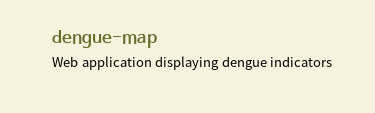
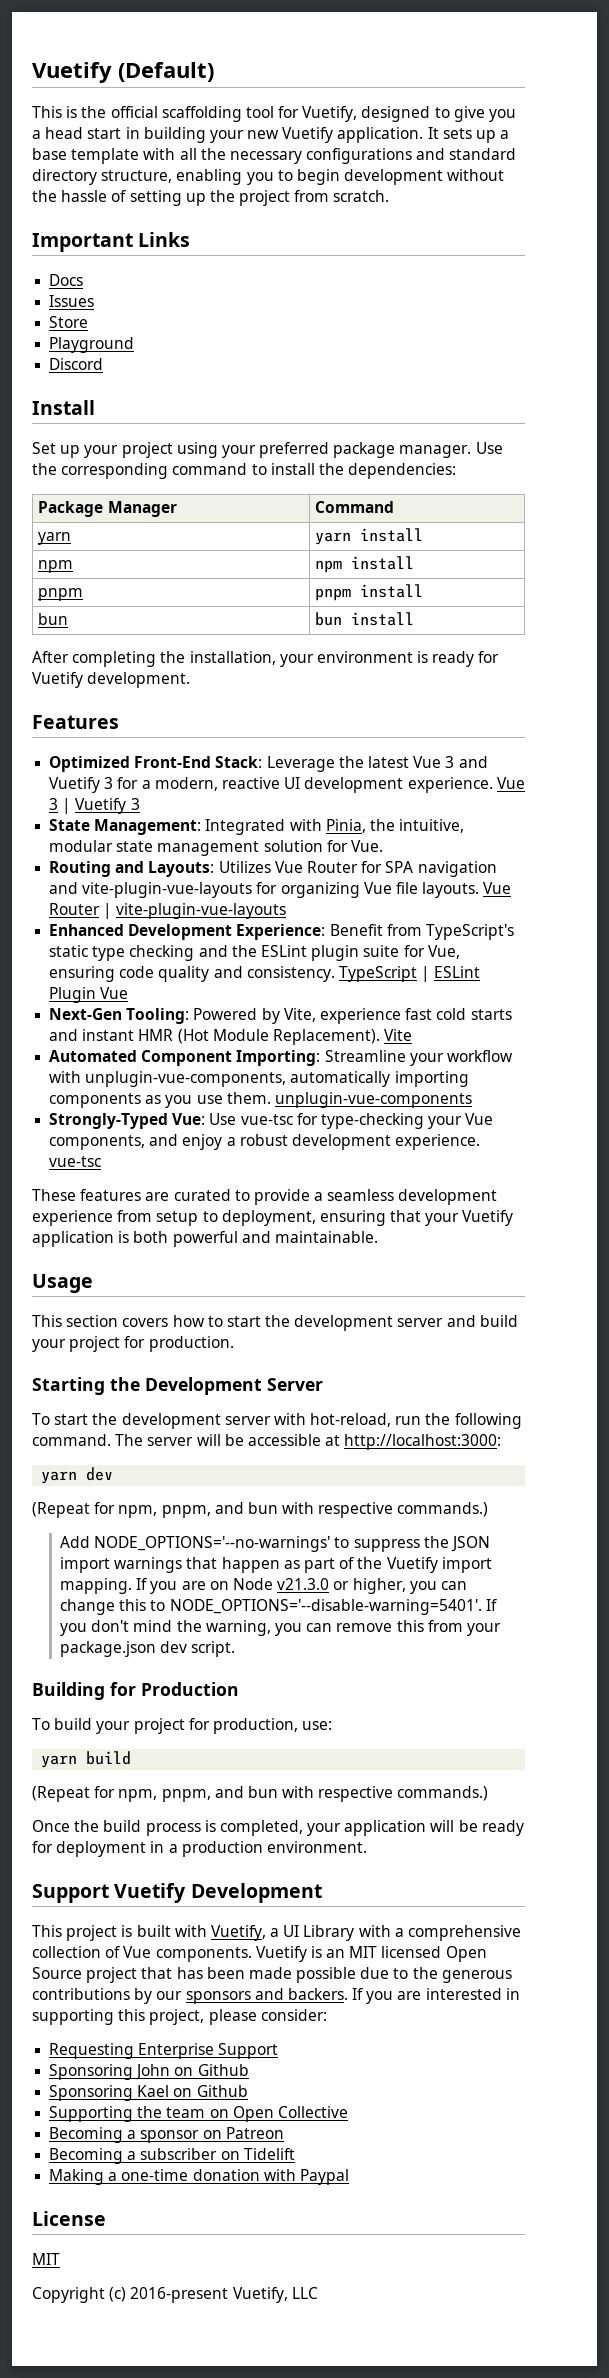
- dengue-map
- Web application displaying dengue indicators
+ Vuetify (Default)
+ This is the official scaffolding tool for Vuetify, designed to give you a head start in building your new Vuetify application. It sets up a base template with all the necessary configurations and standard directory structure, enabling you to begin development without the hassle of setting up the project from scratch.
+ Important Links
+ Docs
+ Issues
+ Store
+ Playground
+ Discord
+ Install
+ Set up your project using your preferred package manager. Use the corresponding command to install the dependencies:
+ Package Manager | Command
+ yarn | yarn install
+ npm | npm install
+ pnpm | pnpm install
+ bun | bun install
+ After completing the installation, your environment is ready for Vuetify development.
+ Features
+ Optimized Front-End Stack: Leverage the latest Vue 3 and Vuetify 3 for a modern, reactive UI development experience. Vue 3 | Vuetify 3
+ State Management: Integrated with Pinia, the intuitive, modular state management solution for Vue.
+ Routing and Layouts: Utilizes Vue Router for SPA navigation and vite-plugin-vue-layouts for organizing Vue file layouts. Vue Router | vite-plugin-vue-layouts
+ Enhanced Development Experience: Benefit from TypeScript's static type checking and the ESLint plugin suite for Vue, ensuring code quality and consistency. TypeScript | ESLint Plugin Vue
+ Next-Gen Tooling: Powered by Vite, experience fast cold starts and instant HMR (Hot Module Replacement). Vite
+ Automated Component Importing: Streamline your workflow with unplugin-vue-components, automatically importing components as you use them. unplugin-vue-components
+ Strongly-Typed Vue: Use vue-tsc for type-checking your Vue components, and enjoy a robust development experience. vue-tsc
+ These features are curated to provide a seamless development experience from setup to deployment, ensuring that your Vuetify application is both powerful and maintainable.
+ Usage
+ This section covers how to start the development server and build your project for production.
+ Starting the Development Server
+ To start the development server with hot-reload, run the following command. The server will be accessible at http://localhost:3000:
+ yarn dev
+ (Repeat for npm, pnpm, and bun with respective commands.)
+ Add NODE_OPTIONS='--no-warnings' to suppress the JSON import warnings that happen as part of the Vuetify import mapping. If you are on Node v21.3.0 or higher, you can change this to NODE_OPTIONS='--disable-warning=5401'. If you don't mind the warning, you can remove this from your package.json dev script.
+ Building for Production
+ To build your project for production, use:
+ yarn build
+ (Repeat for npm, pnpm, and bun with respective commands.)
+ Once the build process is completed, your application will be ready for deployment in a production environment.
+ Support Vuetify Development
+ This project is built with Vuetify, a UI Library with a comprehensive collection of Vue components. Vuetify is an MIT licensed Open Source project that has been made possible due to the generous contributions by our sponsors and backers. If you are interested in supporting this project, please consider:
+ Requesting Enterprise Support
+ Sponsoring John on Github
+ Sponsoring Kael on Github
+ Supporting the team on Open Collective
+ Becoming a sponsor on Patreon
+ Becoming a subscriber on Tidelift
+ Making a one-time donation with Paypal
+ License
+ MIT
+ Copyright (c) 2016-present Vuetify, LLC

